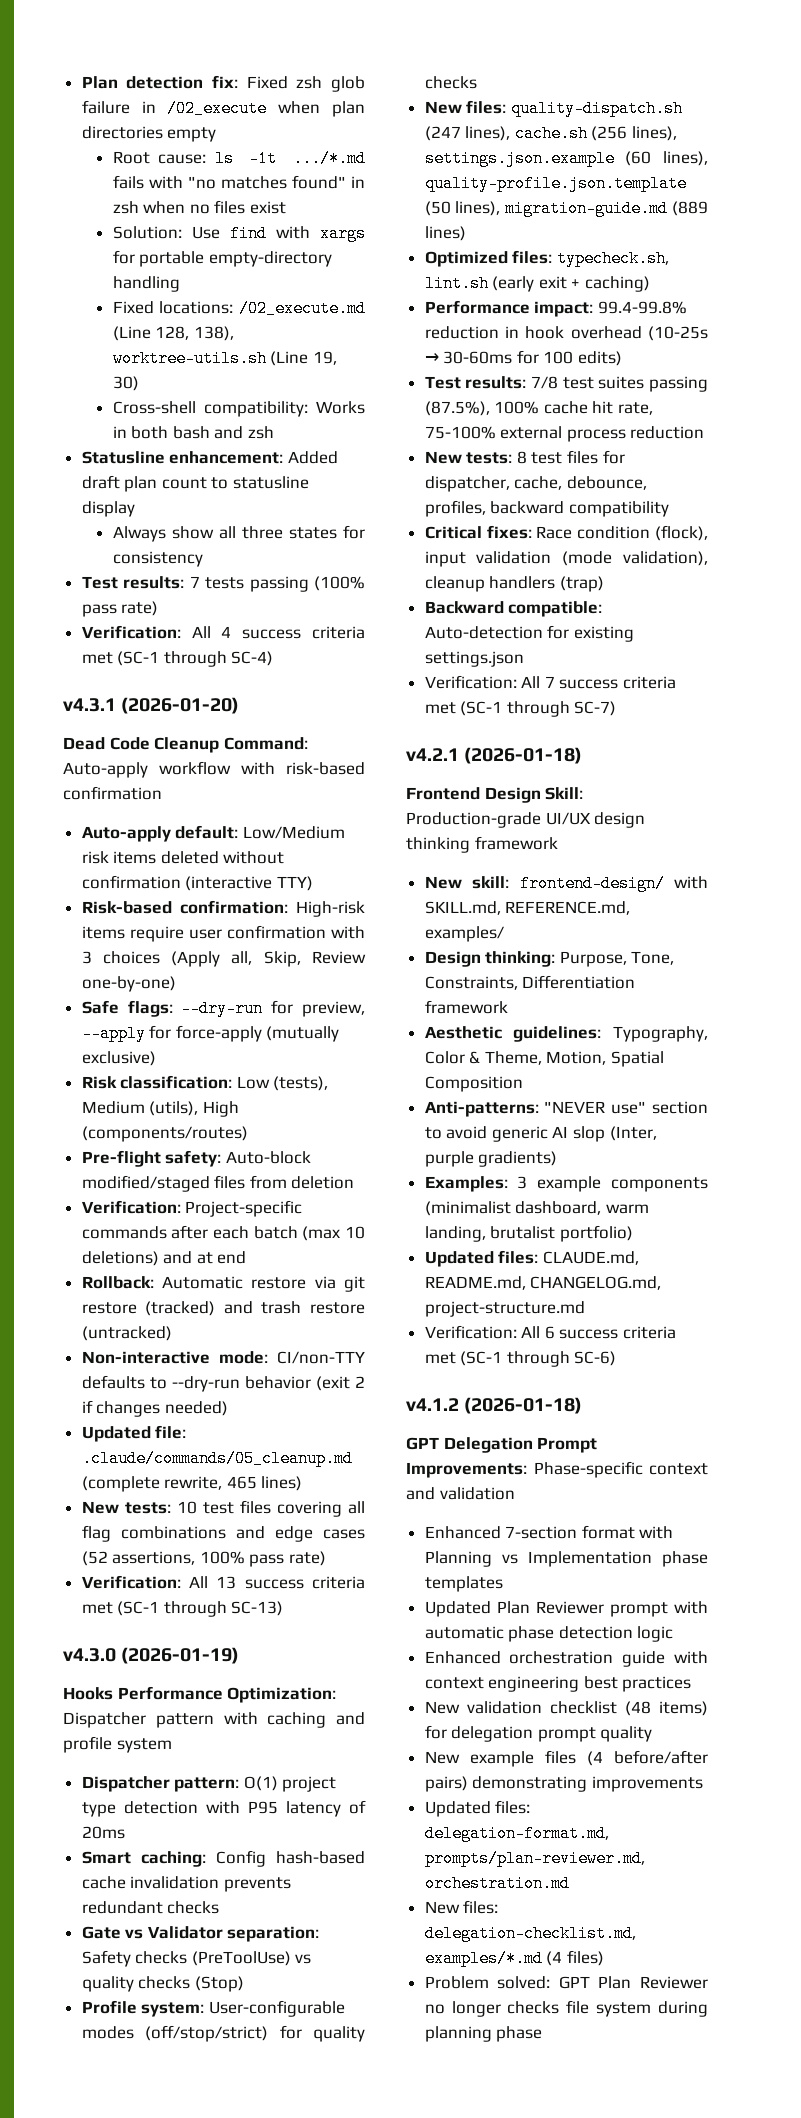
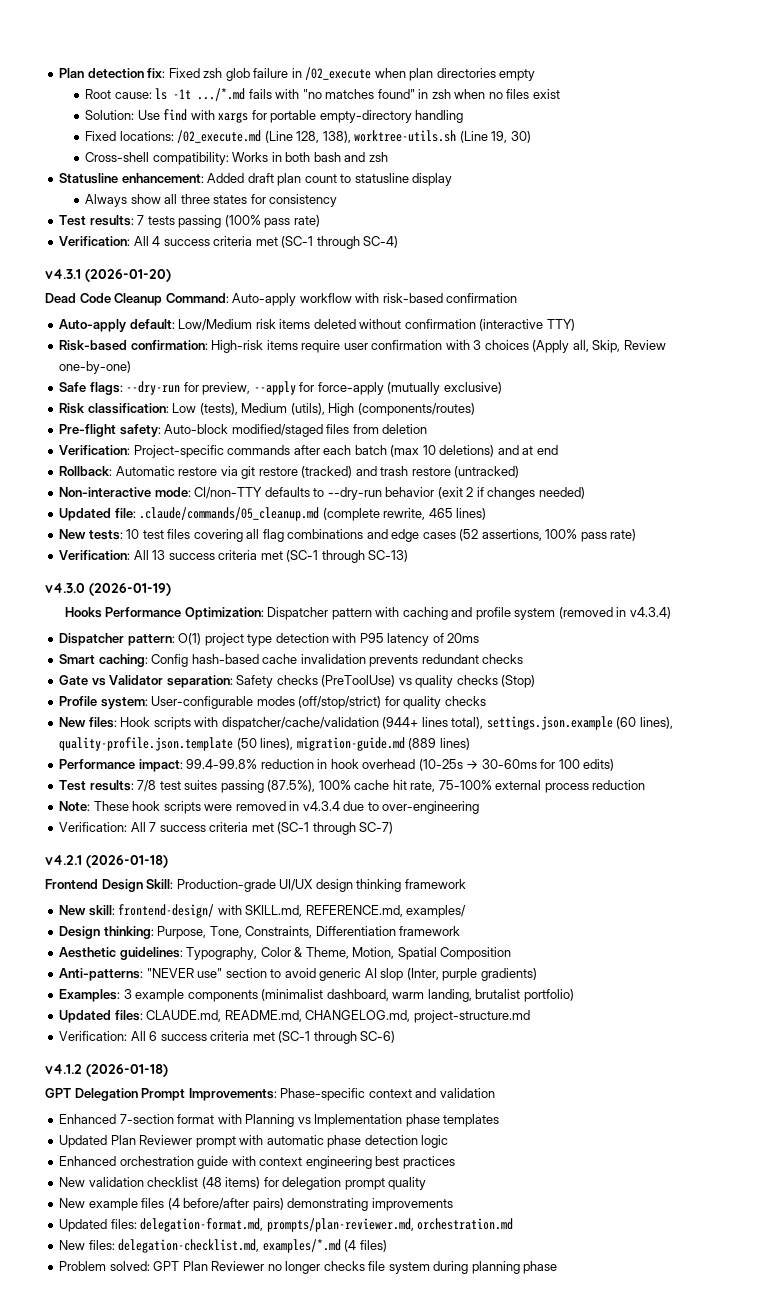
- Hooks Performance Optimization: Dispatcher pattern with caching and profile system
+ Hooks Performance Optimization: Dispatcher pattern with caching and profile system (removed in v4.3.4)
- New files: quality-dispatch.sh (247 lines), cache.sh (256 lines), settings.json.example (60 lines), quality-profile.json.template (50 lines), migration-guide.md (889 lines)
+ New files: Hook scripts with dispatcher/cache/validation (944+ lines total), settings.json.example (60 lines), quality-profile.json.template (50 lines), migration-guide.md (889 lines)
- Optimized files: typecheck.sh, lint.sh (early exit + caching)
- New tests: 8 test files for dispatcher, cache, debounce, profiles, backward compatibility
- Critical fixes: Race condition (flock), input validation (mode validation), cleanup handlers (trap)
- Backward compatible: Auto-detection for existing settings.json
+ Note: These hook scripts were removed in v4.3.4 due to over-engineering

